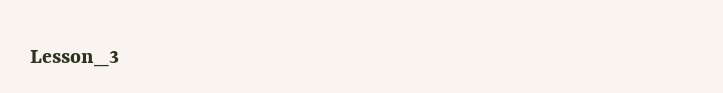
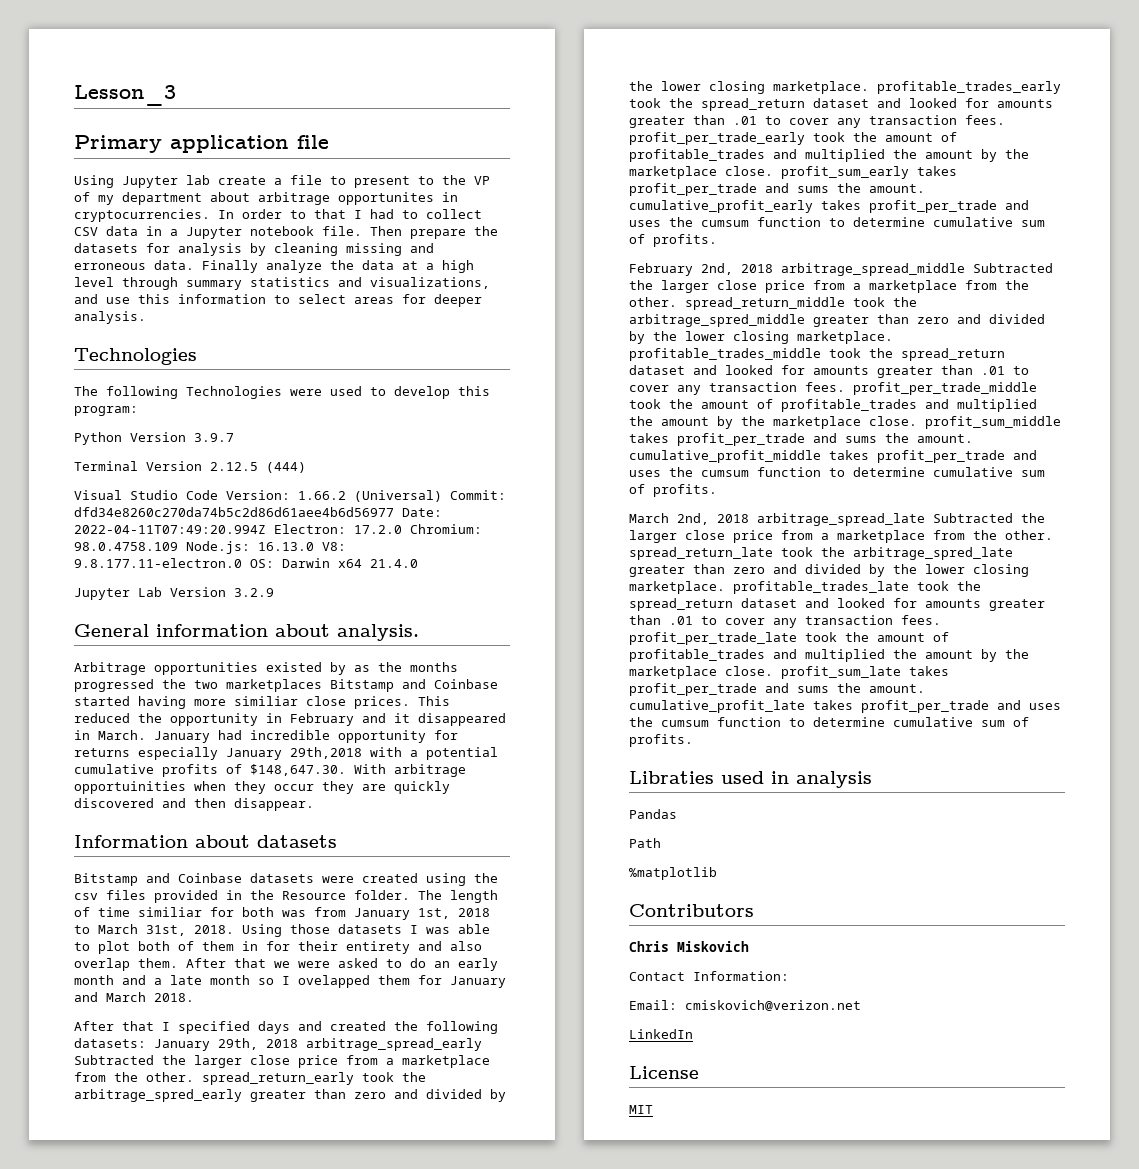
+ Primary application file
+ Using Jupyter lab create a file to present to the VP of my department about arbitrage opportunites in cryptocurrencies. In order to that I had to collect CSV data in a Jupyter notebook file. Then prepare the datasets for analysis by cleaning missing and erroneous data. Finally analyze the data at a high level through summary statistics and visualizations, and use this information to select areas for deeper analysis.
+ Technologies
+ The following Technologies were used to develop this program:
+ Python Version 3.9.7
+ Terminal Version 2.12.5 (444)
+ Visual Studio Code Version: 1.66.2 (Universal) Commit: dfd34e8260c270da74b5c2d86d61aee4b6d56977 Date: 2022-04-11T07:49:20.994Z Electron: 17.2.0 Chromium: 98.0.4758.109 Node.js: 16.13.0 V8: 9.8.177.11-electron.0 OS: Darwin x64 21.4.0
+ Jupyter Lab Version 3.2.9
+ General information about analysis.
+ Arbitrage opportunities existed by as the months progressed the two marketplaces Bitstamp and Coinbase started having more similiar close prices. This reduced the opportunity in February and it disappeared in March. January had incredible opportunity for returns especially January 29th,2018 with a potential cumulative profits of $148,647.30. With arbitrage opportuinities when they occur they are quickly discovered and then disappear.
+ Information about datasets
+ Bitstamp and Coinbase datasets were created using the csv files provided in the Resource folder. The length of time similiar for both was from January 1st, 2018 to March 31st, 2018. Using those datasets I was able to plot both of them in for their entirety and also overlap them. After that we were asked to do an early month and a late month so I ovelapped them for January and March 2018.
+ After that I specified days and created the following datasets: January 29th, 2018 arbitrage_spread_early Subtracted the larger close price from a marketplace from the other. spread_return_early took the arbitrage_spred_early greater than zero and divided by the lower closing marketplace. profitable_trades_early took the spread_return dataset and looked for amounts greater than .01 to cover any transaction fees. profit_per_trade_early took the amount of profitable_trades and multiplied the amount by the marketplace close. profit_sum_early takes profit_per_trade and sums the amount. cumulative_profit_early takes profit_per_trade and uses the cumsum function to determine cumulative sum of profits.
+ February 2nd, 2018 arbitrage_spread_middle Subtracted the larger close price from a marketplace from the other. spread_return_middle took the arbitrage_spred_middle greater than zero and divided by the lower closing marketplace. profitable_trades_middle took the spread_return dataset and looked for amounts greater than .01 to cover any transaction fees. profit_per_trade_middle took the amount of profitable_trades and multiplied the amount by the marketplace close. profit_sum_middle takes profit_per_trade and sums the amount. cumulative_profit_middle takes profit_per_trade and uses the cumsum function to determine cumulative sum of profits.
+ March 2nd, 2018 arbitrage_spread_late Subtracted the larger close price from a marketplace from the other. spread_return_late took the arbitrage_spred_late greater than zero and divided by the lower closing marketplace. profitable_trades_late took the spread_return dataset and looked for amounts greater than .01 to cover any transaction fees. profit_per_trade_late took the amount of profitable_trades and multiplied the amount by the marketplace close. profit_sum_late takes profit_per_trade and sums the amount. cumulative_profit_late takes profit_per_trade and uses the cumsum function to determine cumulative sum of profits.
+ Libraties used in analysis
+ Pandas
+ Path
+ %matplotlib
+ Contributors
+ Chris Miskovich
+ Contact Information:
+ Email: cmiskovich@verizon.net
+ LinkedIn
+ License
+ MIT

